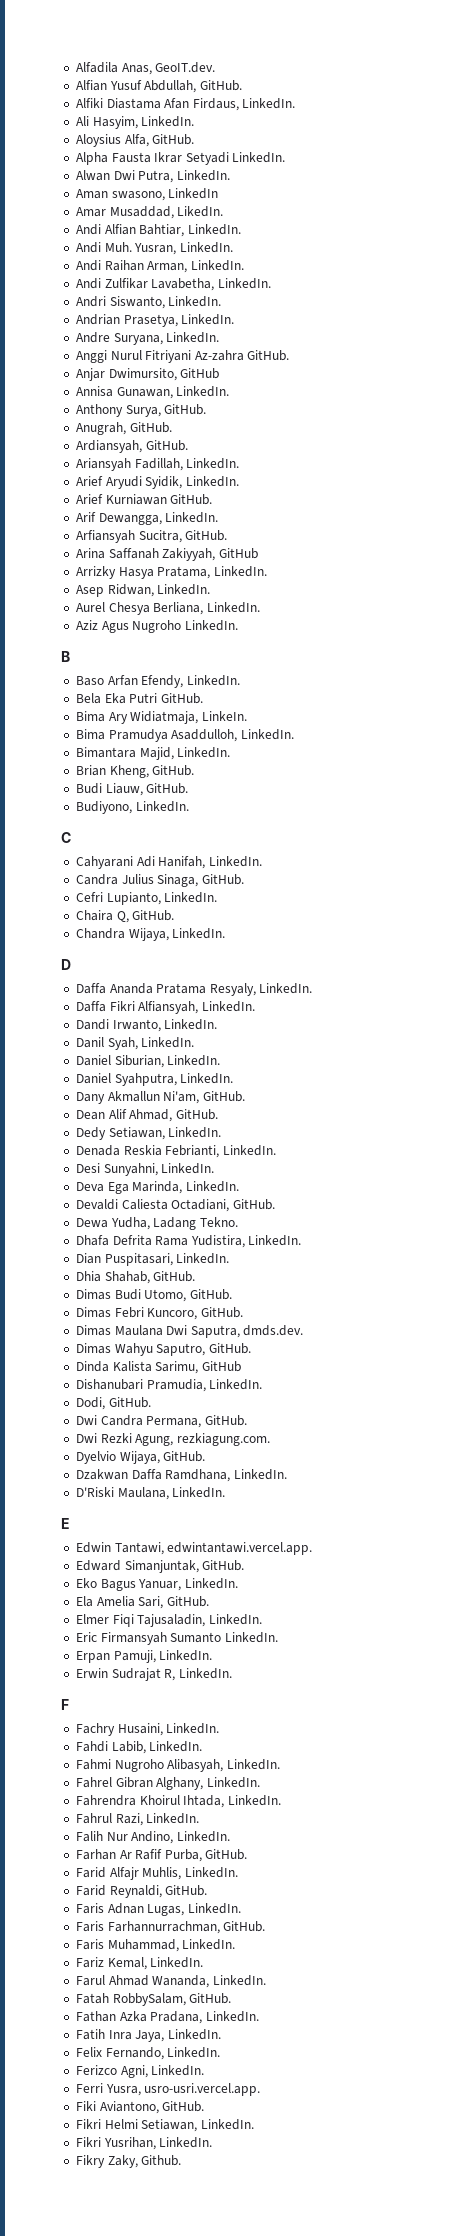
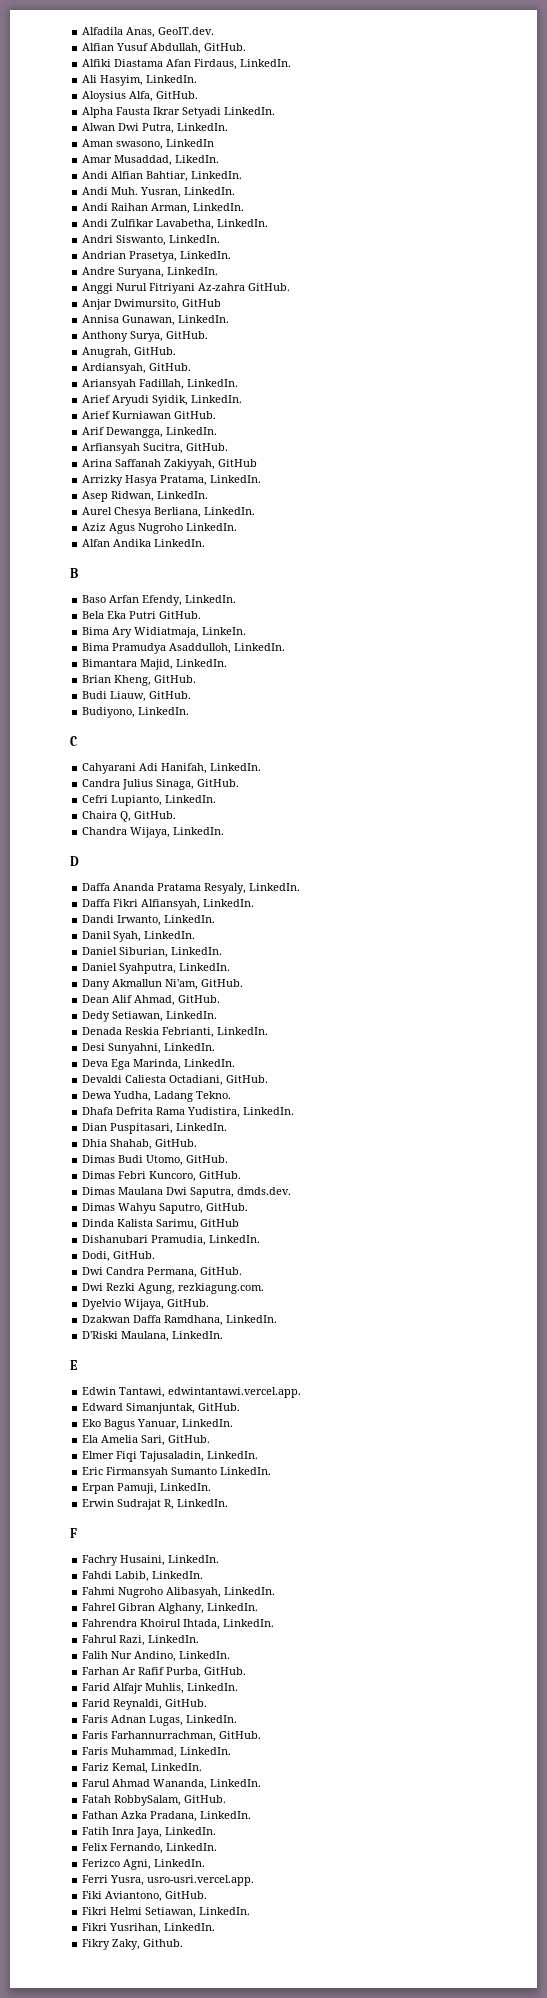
+ Alfan Andika LinkedIn.

